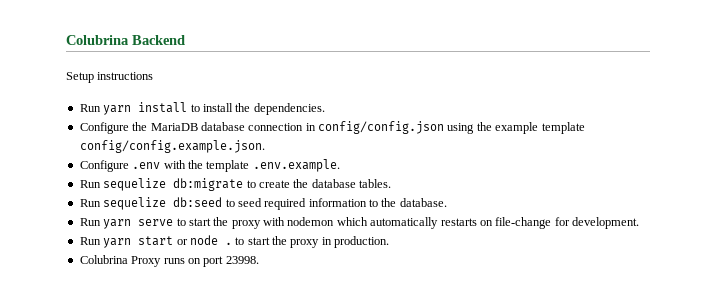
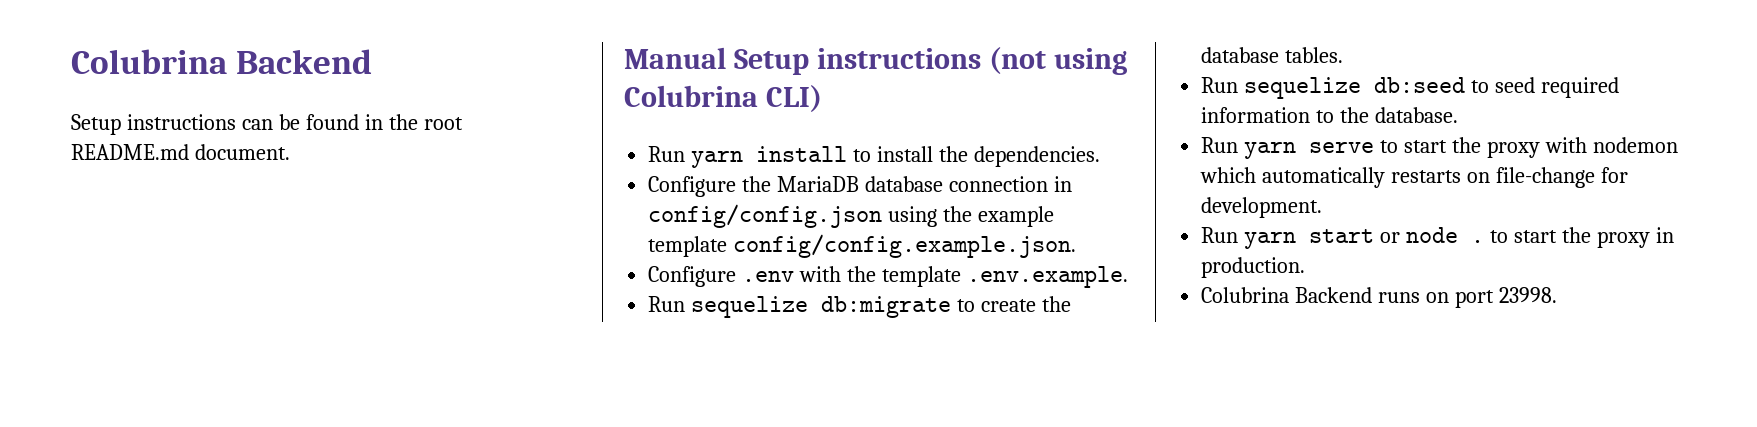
- Setup instructions
+ Setup instructions can be found in the root README.md document.
+ Manual Setup instructions (not using Colubrina CLI)
- Colubrina Proxy runs on port 23998.
+ Colubrina Backend runs on port 23998.

